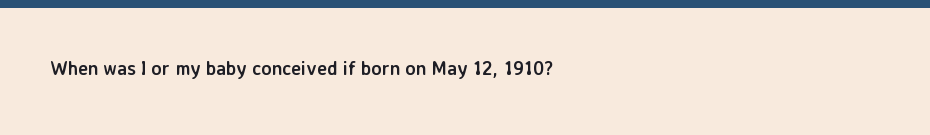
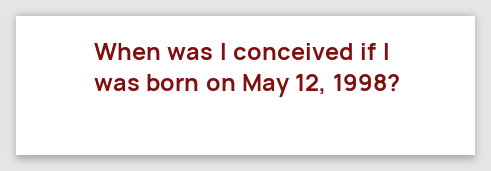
- When was I or my baby conceived if born on May 12, 1910?
+ When was I conceived if I was born on May 12, 1998?

